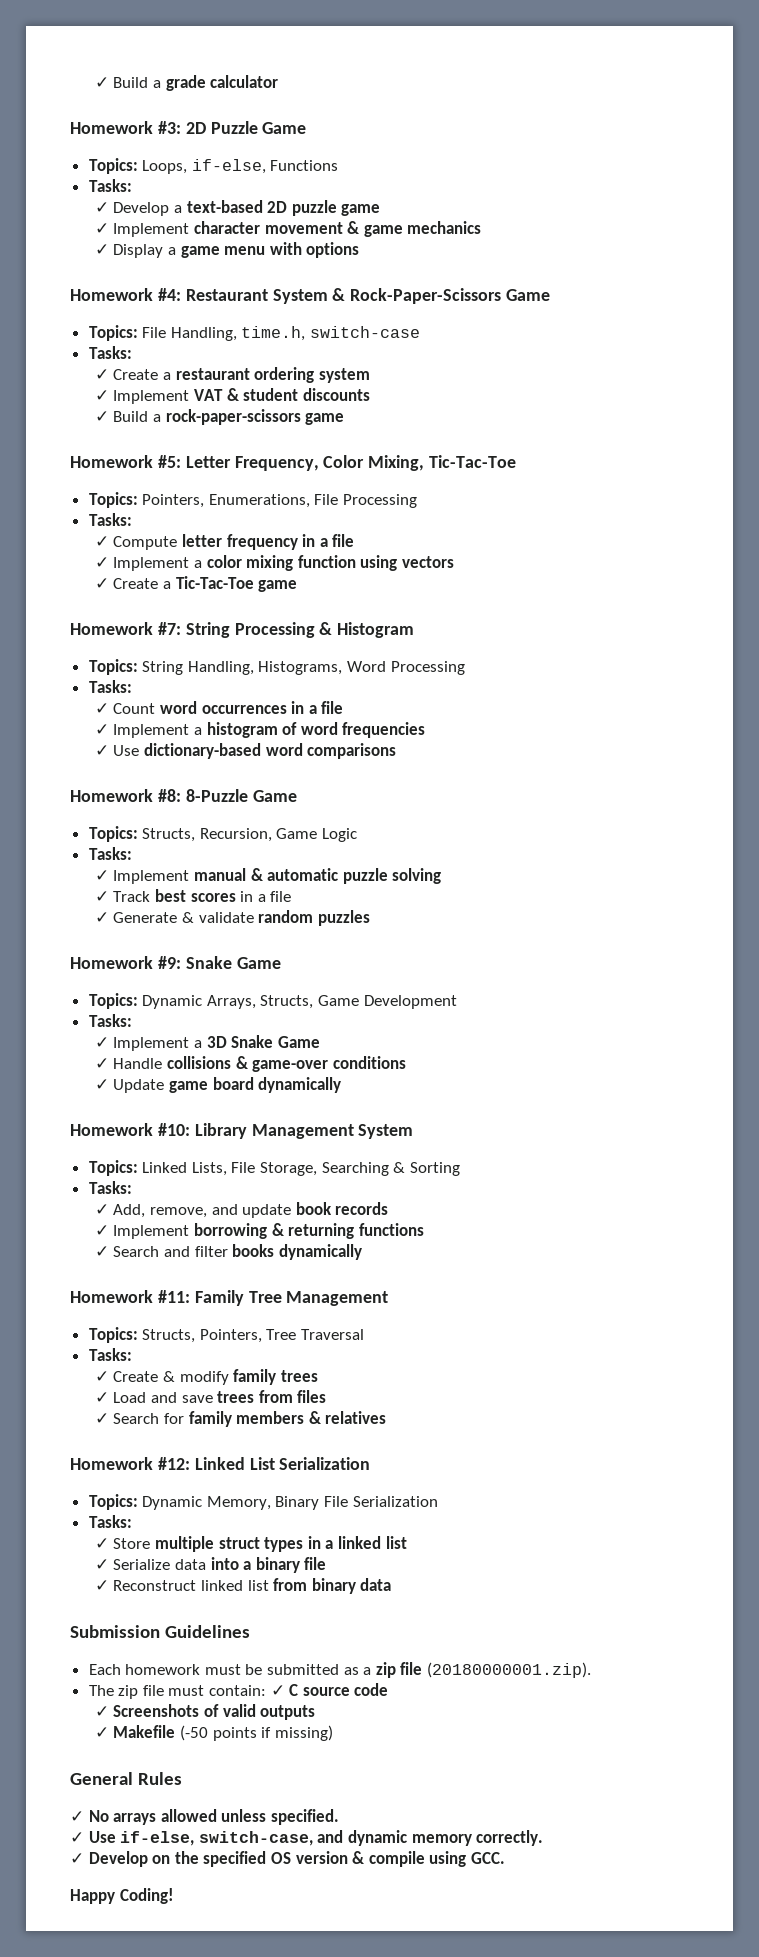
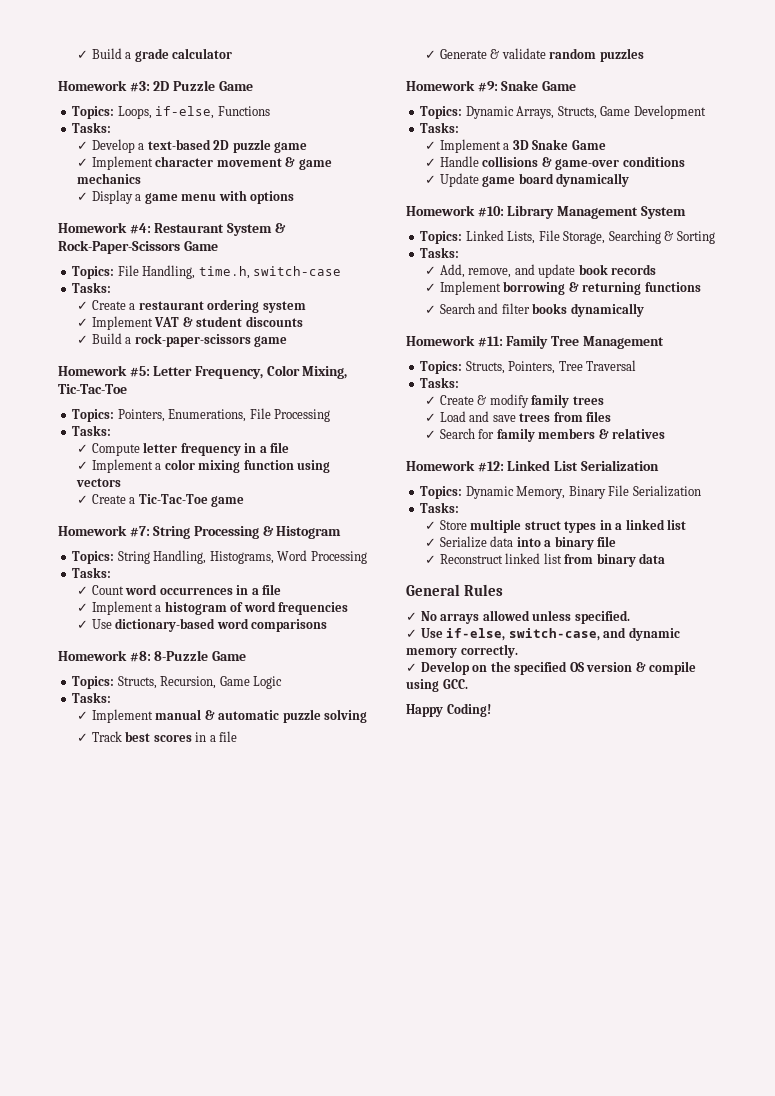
- Submission Guidelines
- Each homework must be submitted as a zip file (20180000001.zip).
- The zip file must contain: ✓ C source code
- ✓ Screenshots of valid outputs
- ✓ Makefile (-50 points if missing)

